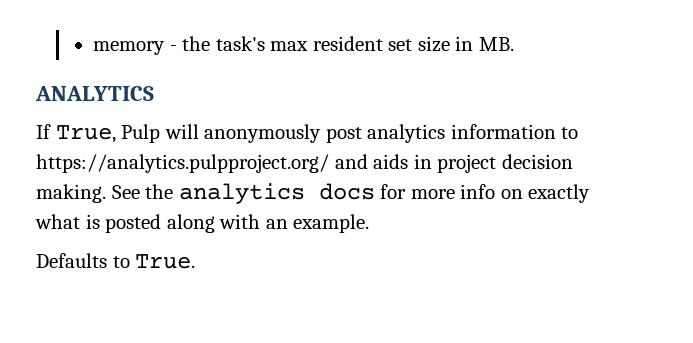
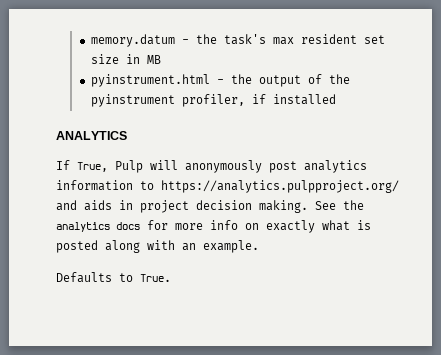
- memory - the task's max resident set size in MB.
+ memory.datum - the task's max resident set size in MB
+ pyinstrument.html - the output of the pyinstrument profiler, if installed

